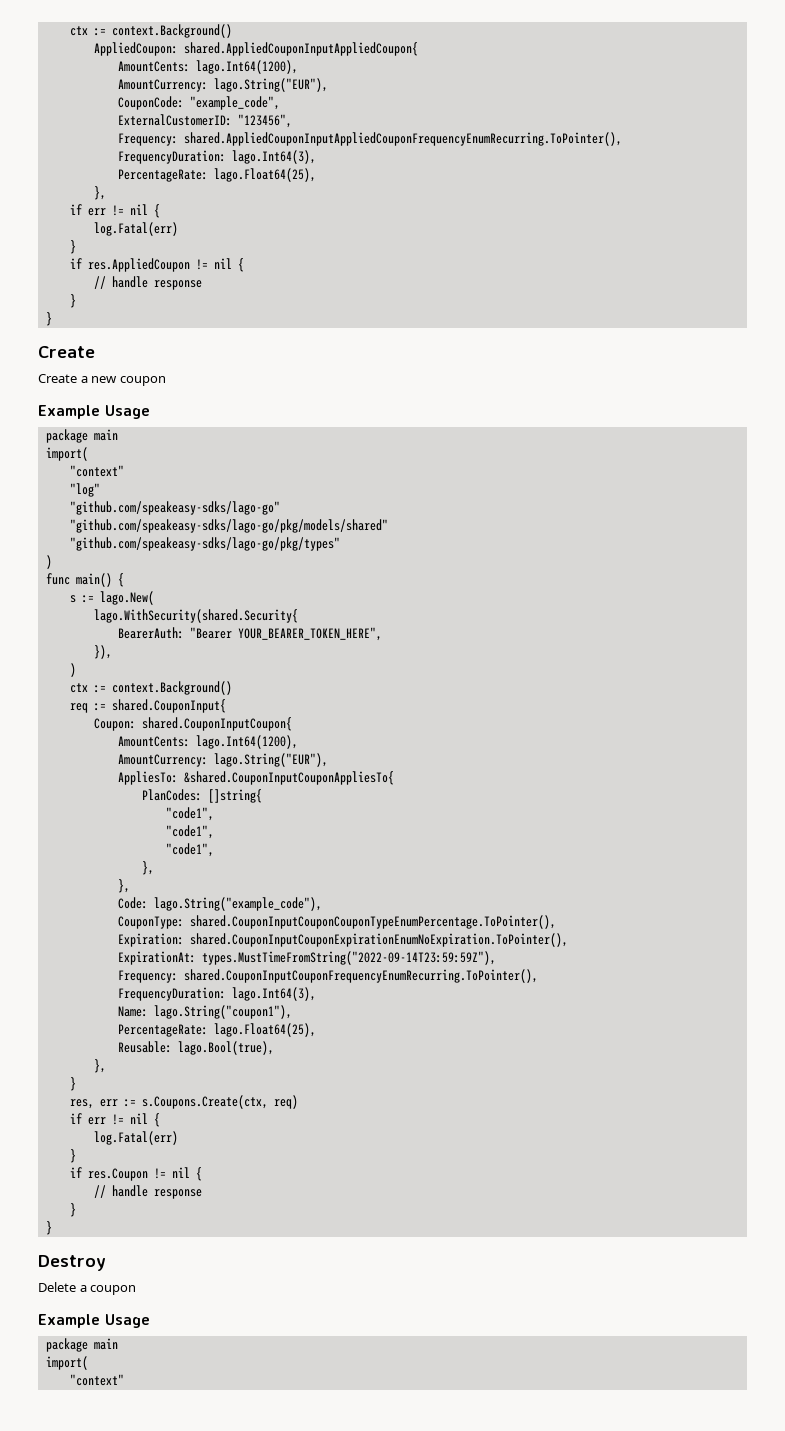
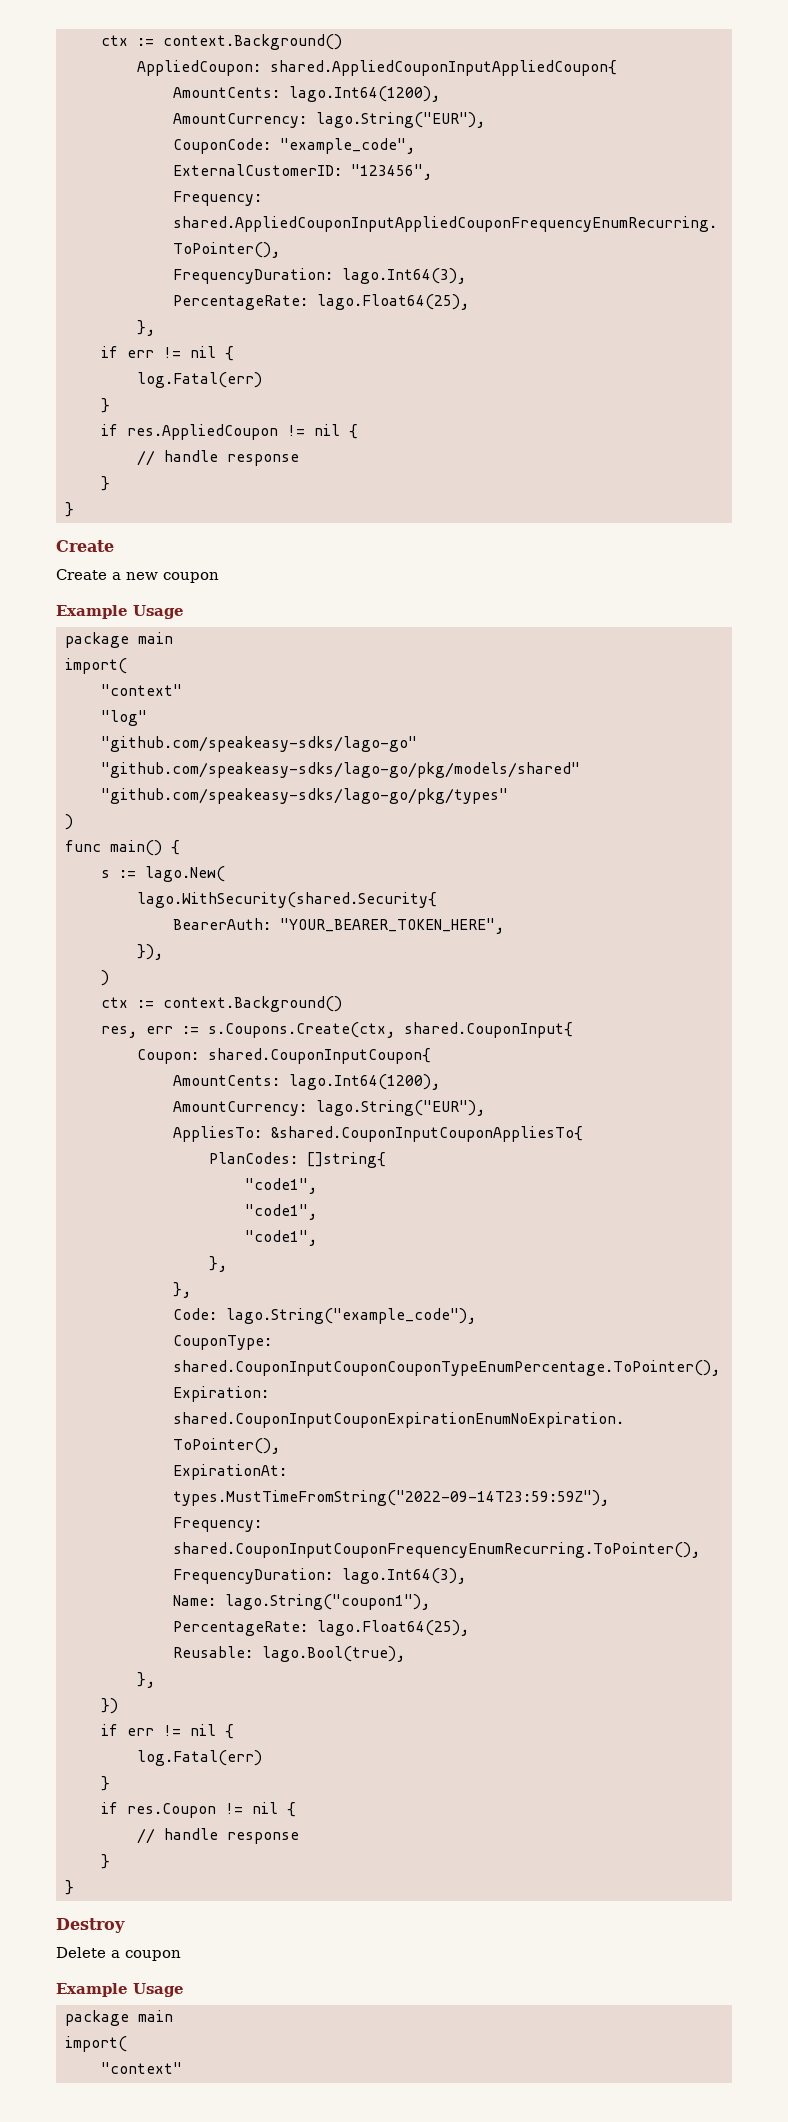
- BearerAuth: "Bearer YOUR_BEARER_TOKEN_HERE",
+ BearerAuth: "YOUR_BEARER_TOKEN_HERE",
- req := shared.CouponInput{
+ res, err := s.Coupons.Create(ctx, shared.CouponInput{
  Reusable: lago.Bool(true),
  },
- }
- res, err := s.Coupons.Create(ctx, req)
+ })

